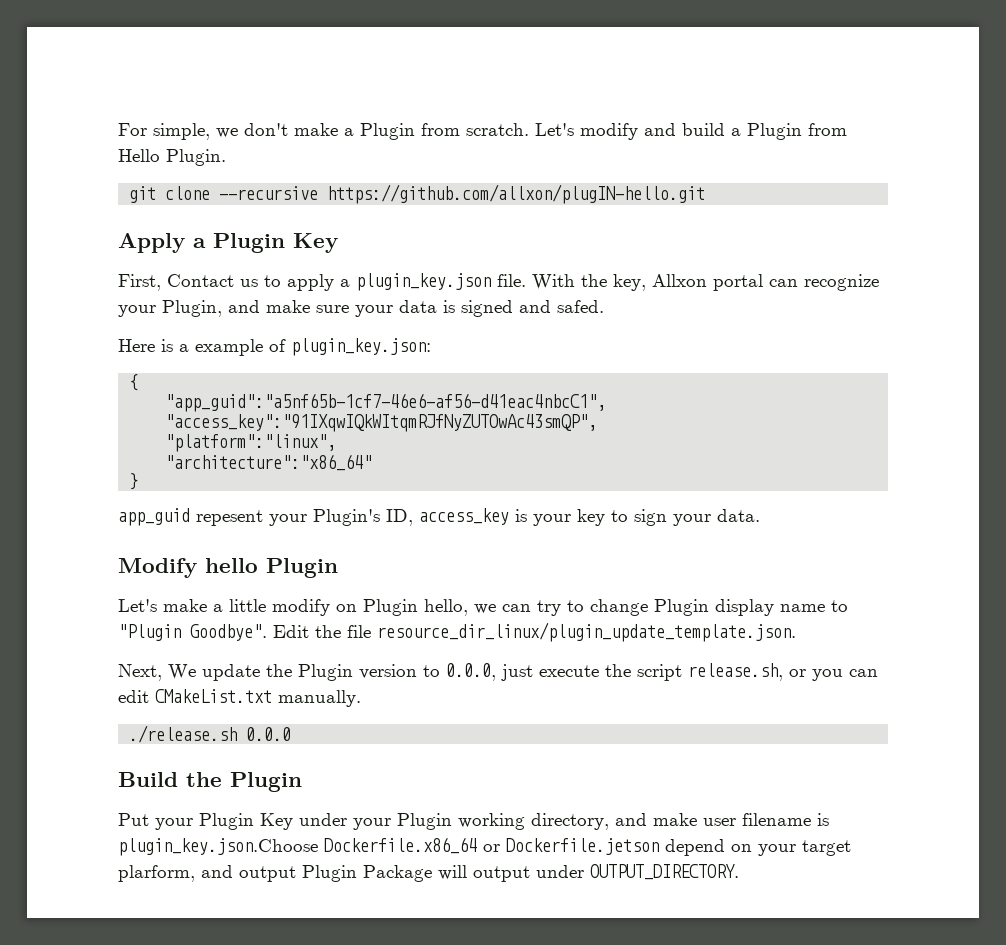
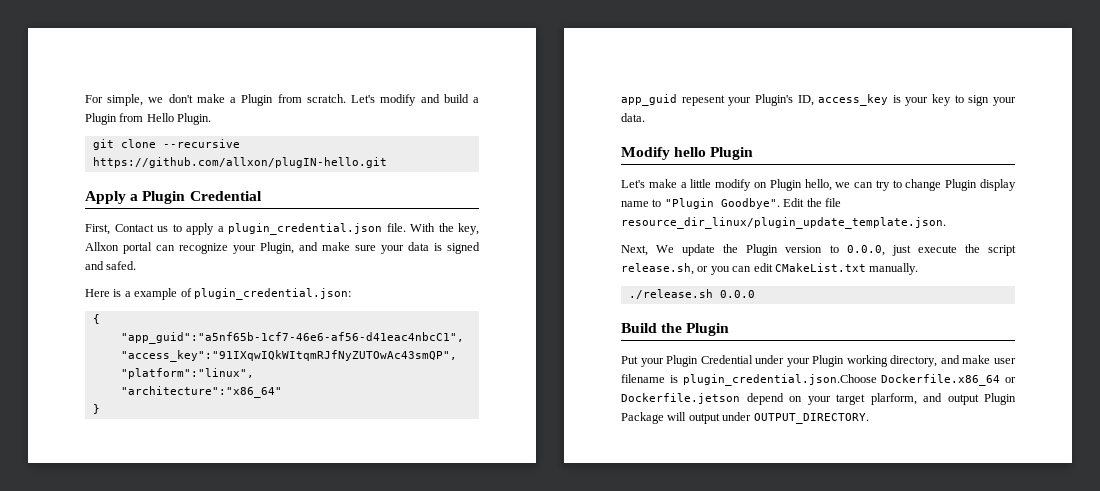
- Apply a Plugin Key
+ Apply a Plugin Credential
- First, Contact us to apply a plugin_key.json file.
+ First, Contact us to apply a plugin_credential.json file.
- Here is a example of plugin_key.json:
+ Here is a example of plugin_credential.json:
- Put your Plugin Key under your Plugin working directory, and make user filename is plugin_key.json.Choose Dockerfile.x86_64 or Dockerfile.jetson depend on your target plarform, and output Plugin Package will output under OUTPUT_DIRECTORY.
+ Put your Plugin Credential under your Plugin working directory, and make user filename is plugin_credential.json.Choose Dockerfile.x86_64 or Dockerfile.jetson depend on your target plarform, and output Plugin Package will output under OUTPUT_DIRECTORY.

